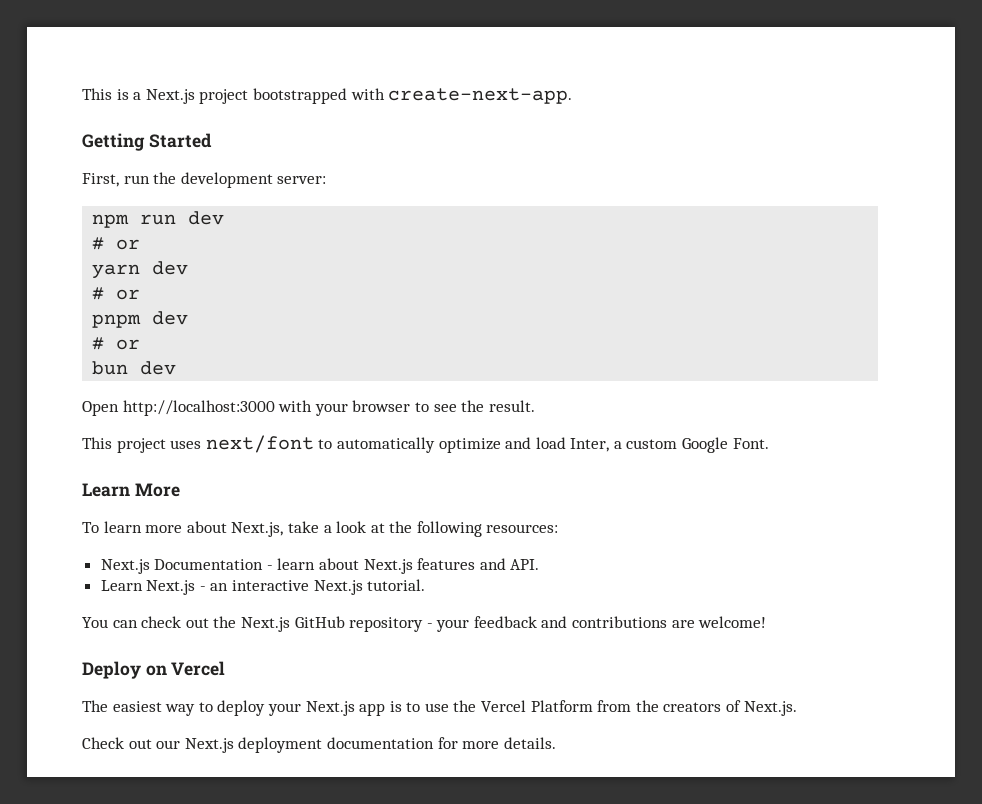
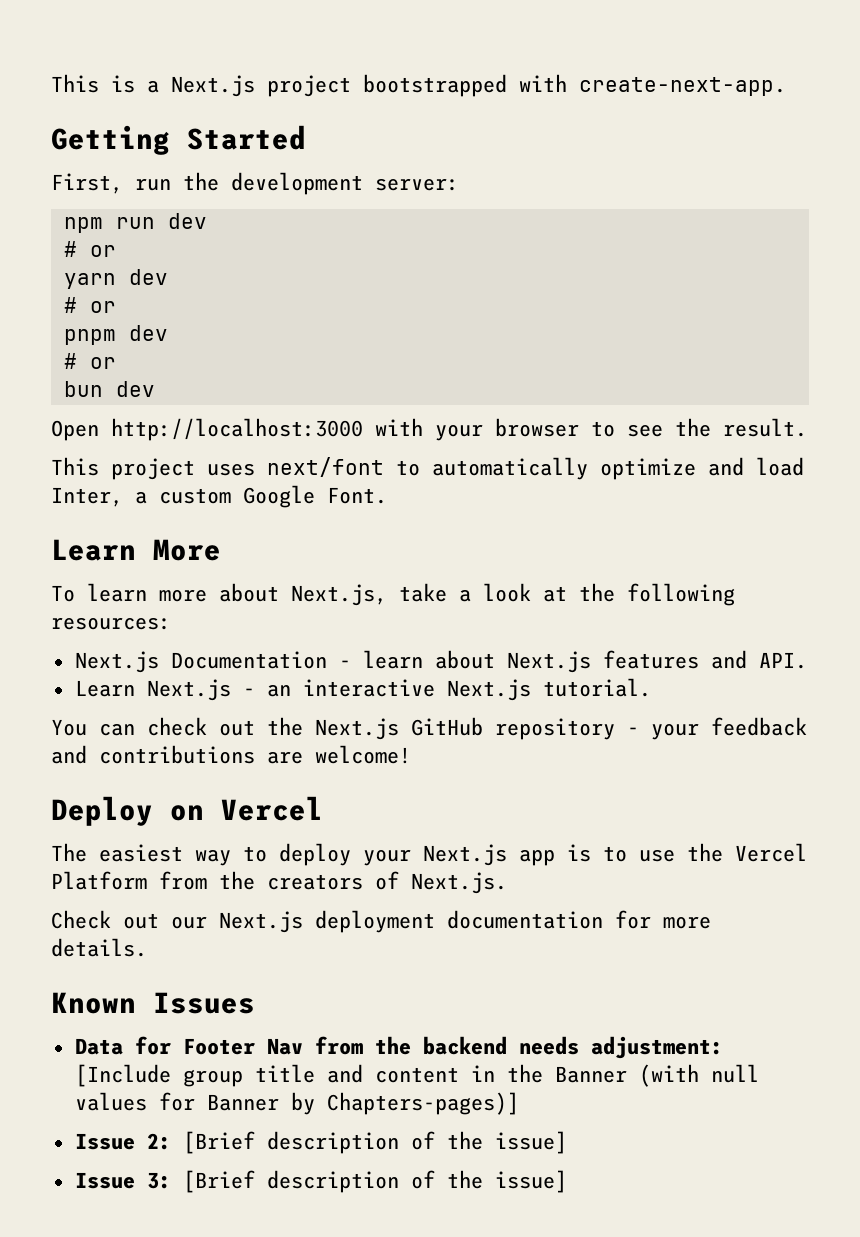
+ Known Issues
+ Data for Footer Nav from the backend needs adjustment: [Include group title and content in the Banner (with null values for Banner by Chapters-pages)]
+ Issue 2: [Brief description of the issue]
+ Issue 3: [Brief description of the issue]

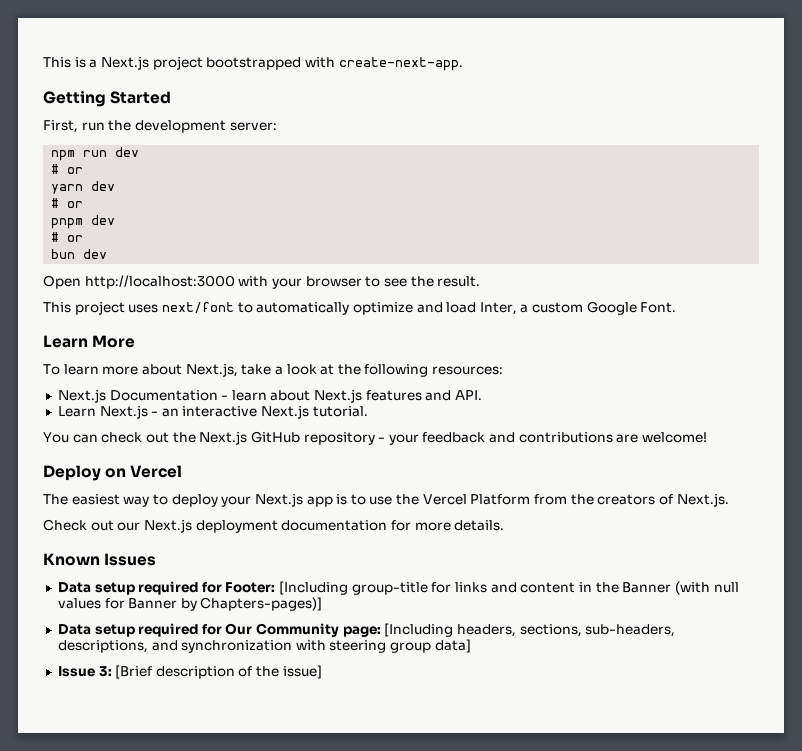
- Data for Footer Nav from the backend needs adjustment: [Include group title and content in the Banner (with null values for Banner by Chapters-pages)]
+ Data setup required for Footer: [Including group-title for links and content in the Banner (with null values for Banner by Chapters-pages)]
- Issue 2: [Brief description of the issue]
+ Data setup required for Our Community page: [Including headers, sections, sub-headers, descriptions, and synchronization with steering group data]

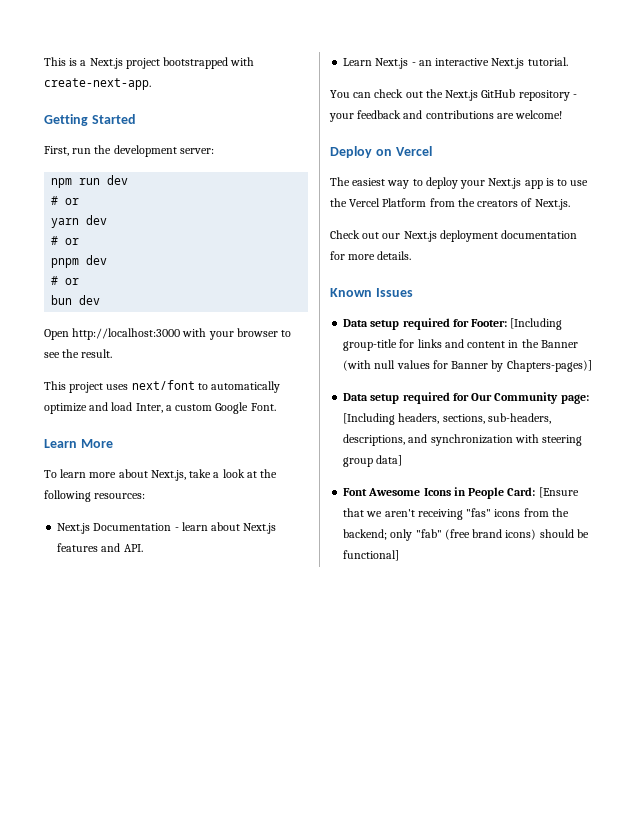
- Issue 3: [Brief description of the issue]
+ Font Awesome Icons in People Card: [Ensure that we aren't receiving "fas" icons from the backend; only "fab" (free brand icons) should be functional]

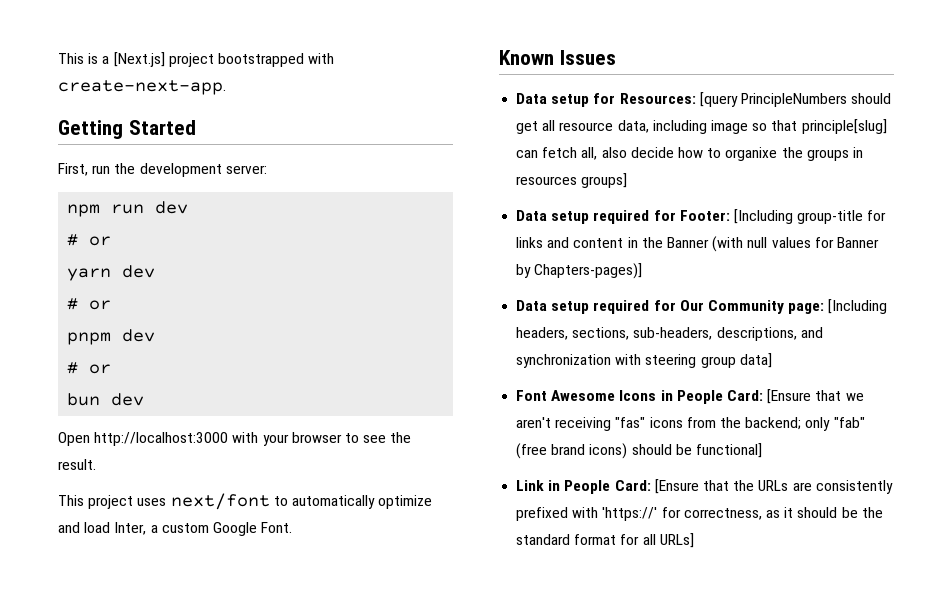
- This is a Next.js project bootstrapped with create-next-app.
+ This is a [Next.js] project bootstrapped with create-next-app.
- Learn More
- To learn more about Next.js, take a look at the following resources:
- Next.js Documentation - learn about Next.js features and API.
- Learn Next.js - an interactive Next.js tutorial.
- You can check out the Next.js GitHub repository - your feedback and contributions are welcome!
- Deploy on Vercel
- The easiest way to deploy your Next.js app is to use the Vercel Platform from the creators of Next.js.
- Check out our Next.js deployment documentation for more details.
  Known Issues
+ Data setup for Resources: [query PrincipleNumbers should get all resource data, including image so that principle[slug] can fetch all, also decide how to organixe the groups in resources groups]
+ Link in People Card: [Ensure that the URLs are consistently prefixed with 'https://' for correctness, as it should be the standard format for all URLs]

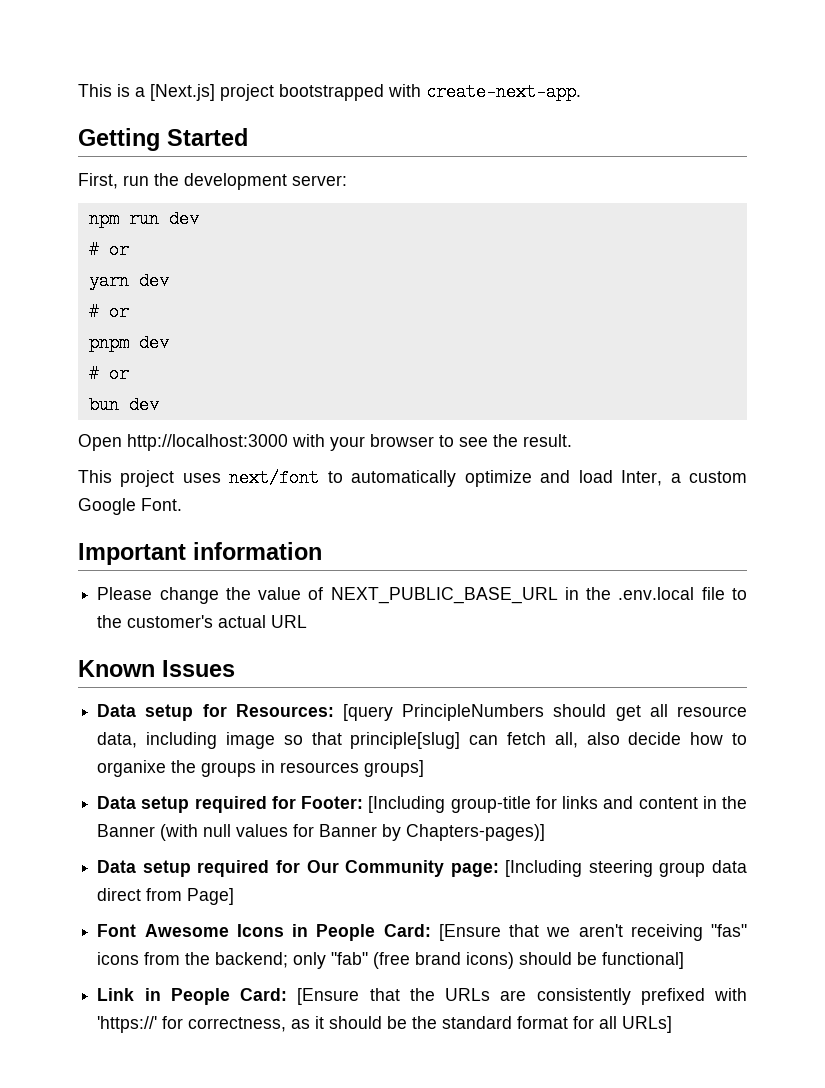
+ Important information
+ Please change the value of NEXT_PUBLIC_BASE_URL in the .env.local file to the customer's actual URL
- Data setup required for Our Community page: [Including headers, sections, sub-headers, descriptions, and synchronization with steering group data]
+ Data setup required for Our Community page: [Including steering group data direct from Page]

